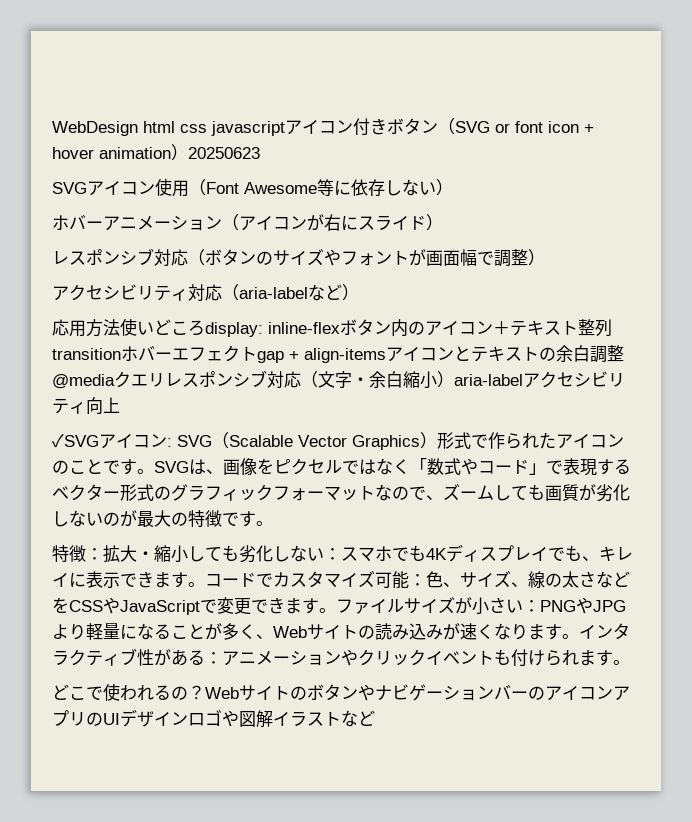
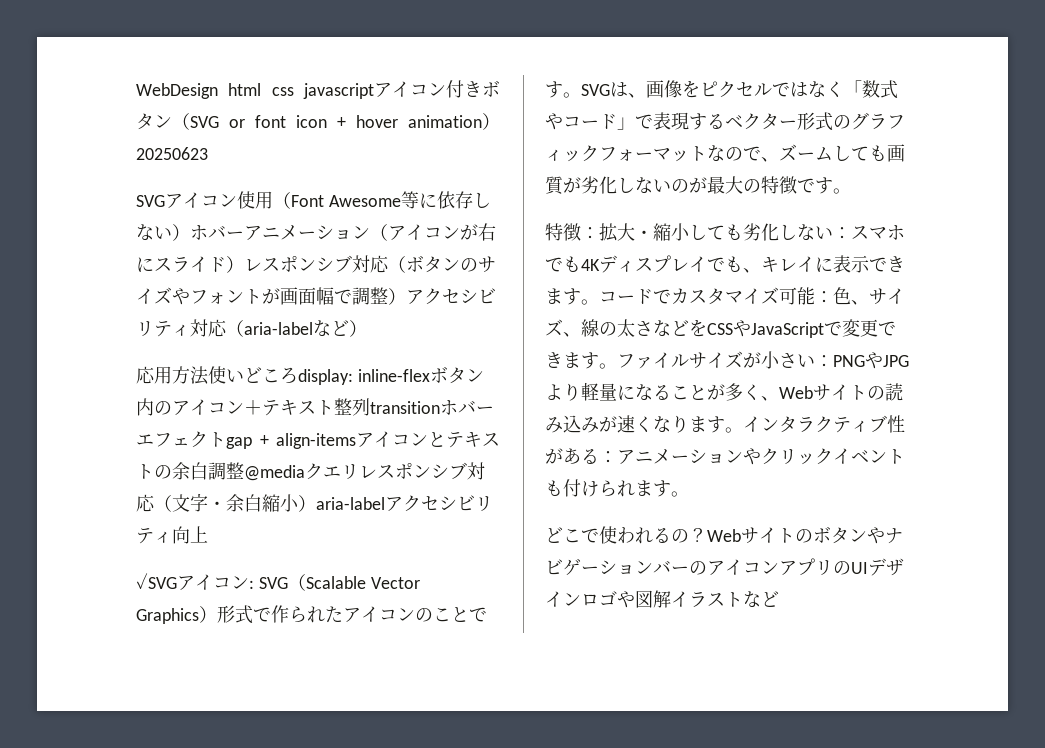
- SVGアイコン使用（Font Awesome等に依存しない）
- ホバーアニメーション（アイコンが右にスライド）
- レスポンシブ対応（ボタンのサイズやフォントが画面幅で調整）
- アクセシビリティ対応（aria-labelなど）
+ SVGアイコン使用（Font Awesome等に依存しない）ホバーアニメーション（アイコンが右にスライド）レスポンシブ対応（ボタンのサイズやフォントが画面幅で調整）アクセシビリティ対応（aria-labelなど）

